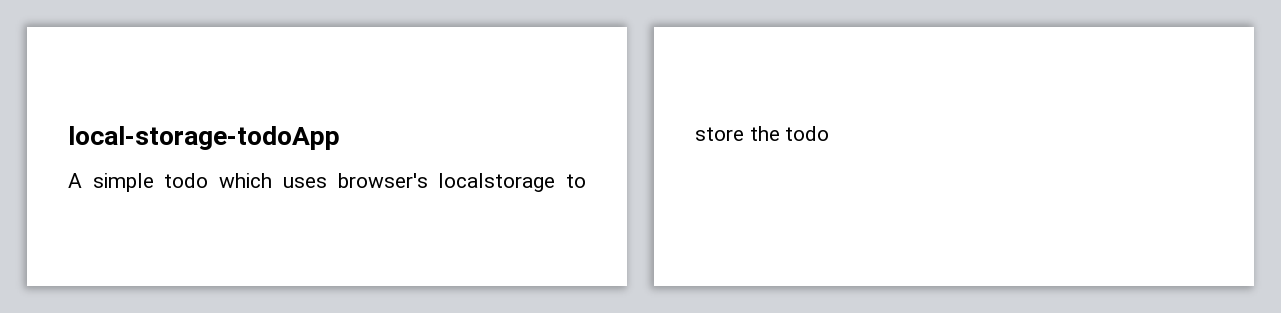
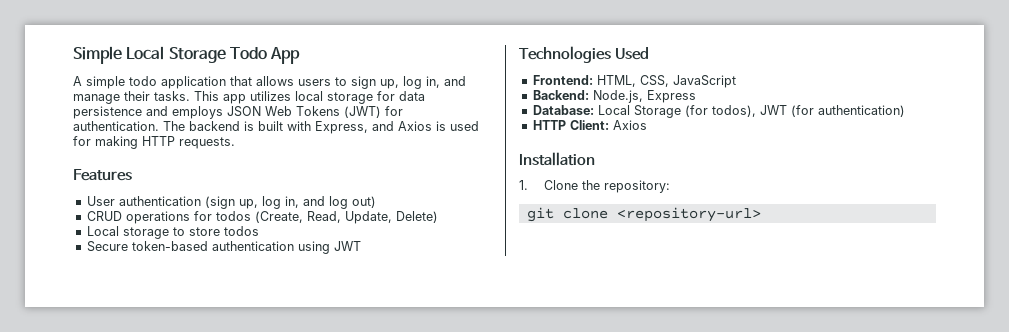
- local-storage-todoApp
- A simple todo which uses browser's localstorage to store the todo
+ Simple Local Storage Todo App
+ A simple todo application that allows users to sign up, log in, and manage their tasks. This app utilizes local storage for data persistence and employs JSON Web Tokens (JWT) for authentication. The backend is built with Express, and Axios is used for making HTTP requests.
+ Features
+ User authentication (sign up, log in, and log out)
+ CRUD operations for todos (Create, Read, Update, Delete)
+ Local storage to store todos
+ Secure token-based authentication using JWT
+ Technologies Used
+ Frontend: HTML, CSS, JavaScript
+ Backend: Node.js, Express
+ Database: Local Storage (for todos), JWT (for authentication)
+ HTTP Client: Axios
+ Installation
+ 1. Clone the repository:
+ git clone <repository-url>

